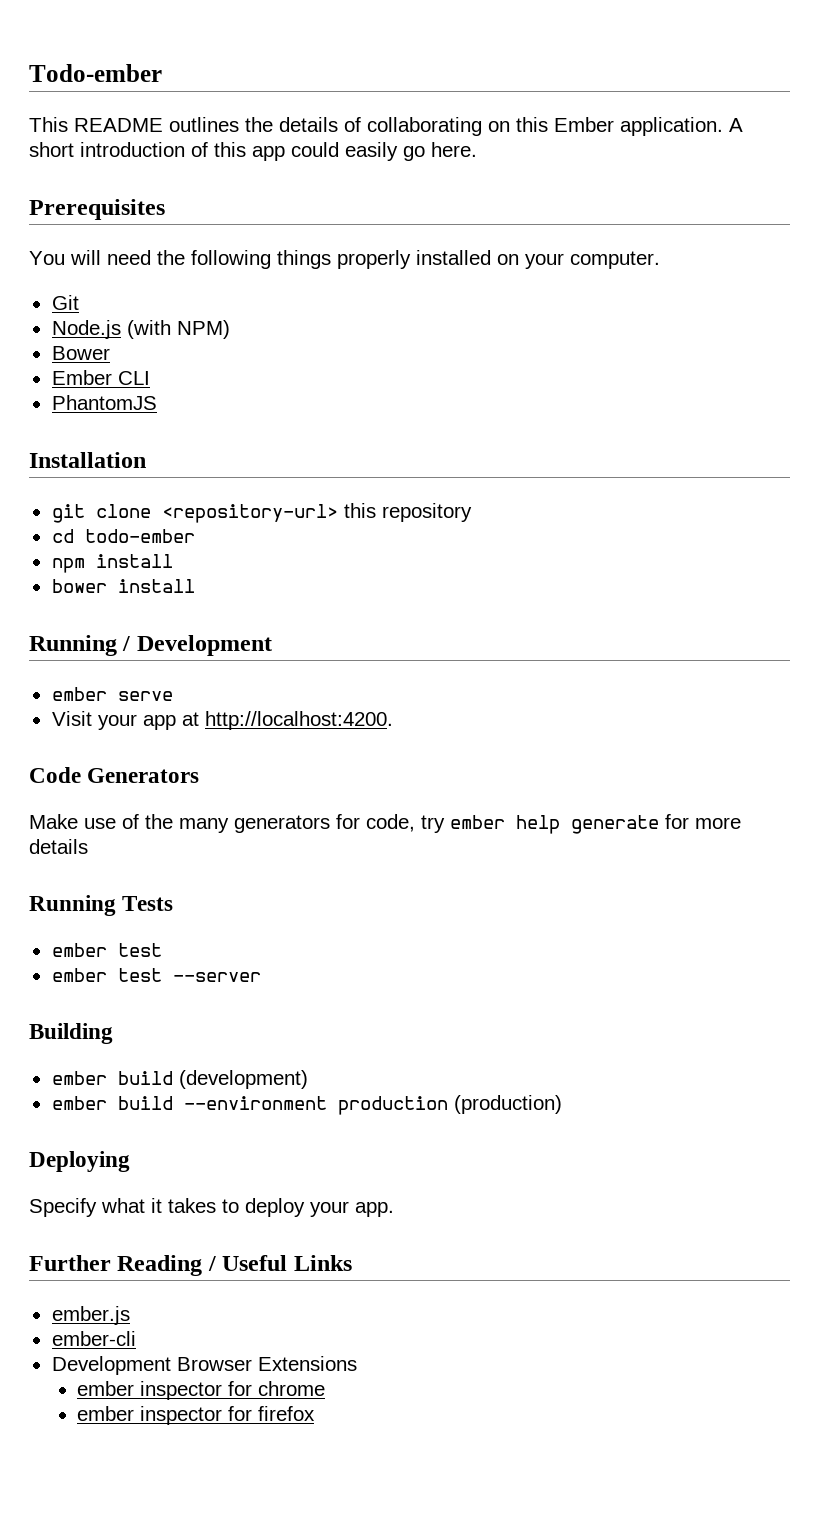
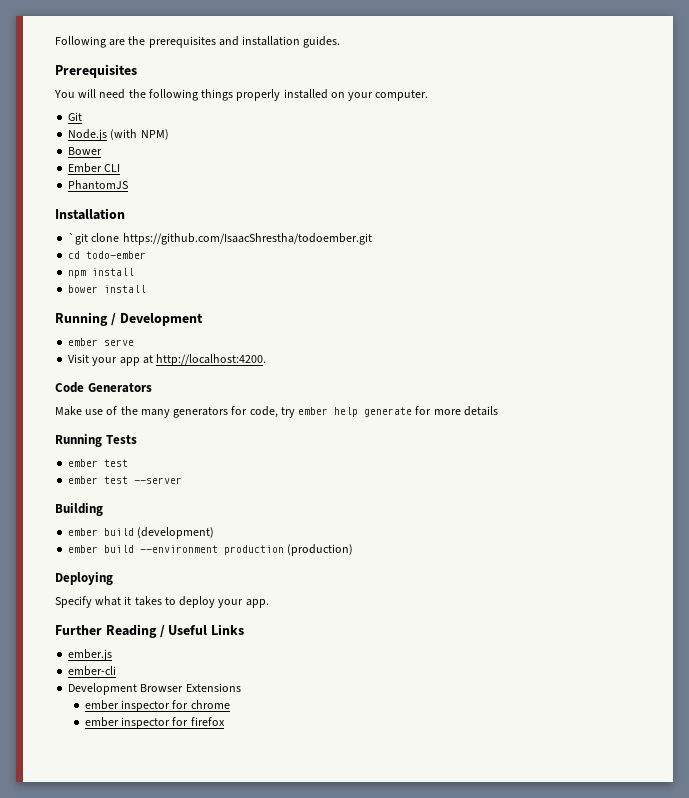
- Todo-ember
- This README outlines the details of collaborating on this Ember application. A short introduction of this app could easily go here.
+ Following are the prerequisites and installation guides.
- git clone <repository-url> this repository
+ `git clone https://github.com/IsaacShrestha/todoember.git

